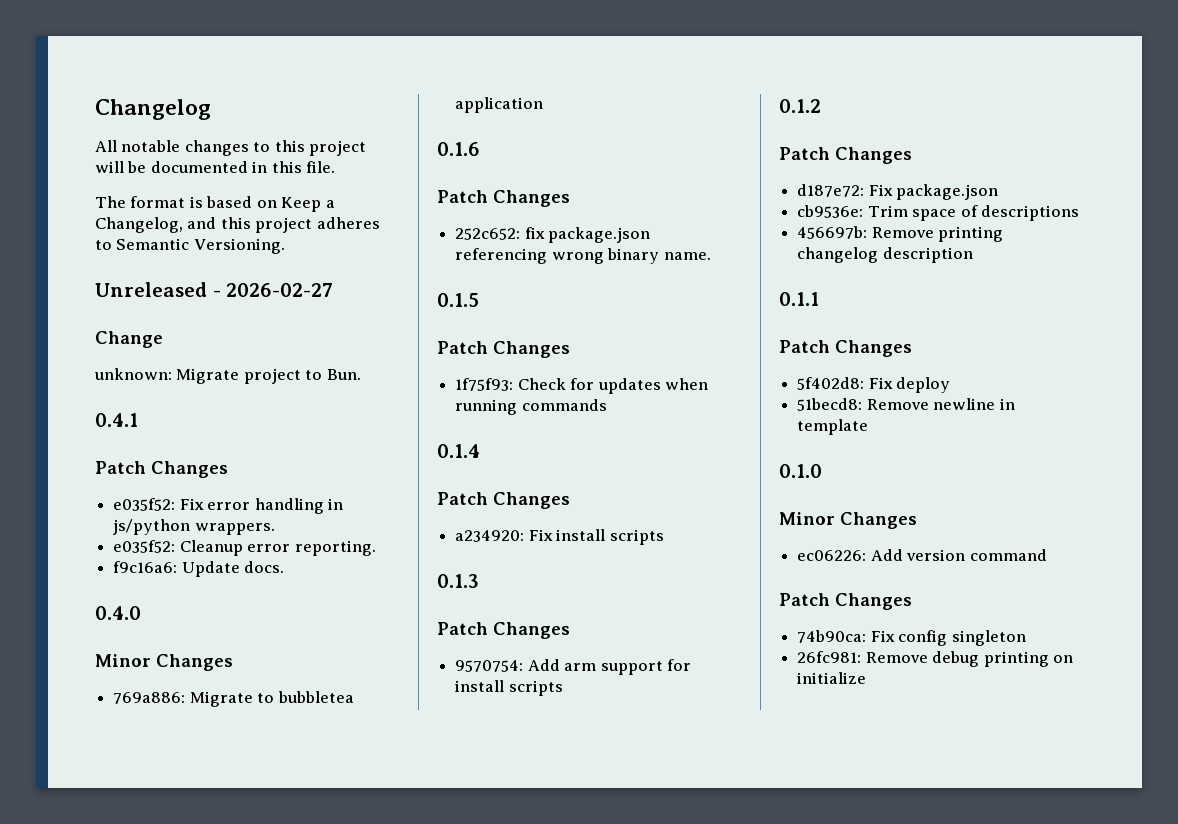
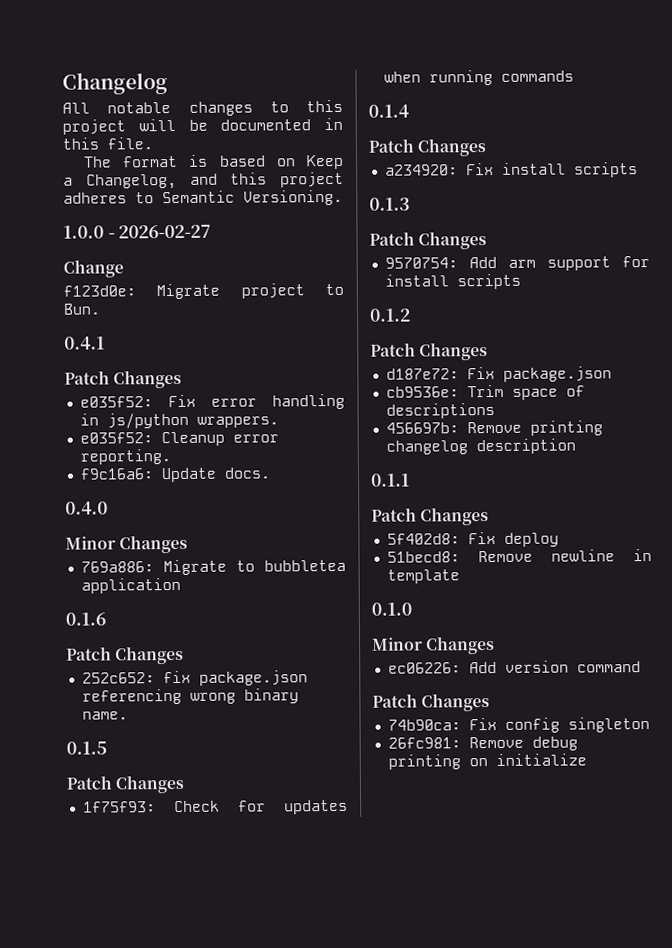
- Unreleased - 2026-02-27
+ 1.0.0 - 2026-02-27
- unknown: Migrate project to Bun.
+ f123d0e: Migrate project to Bun.

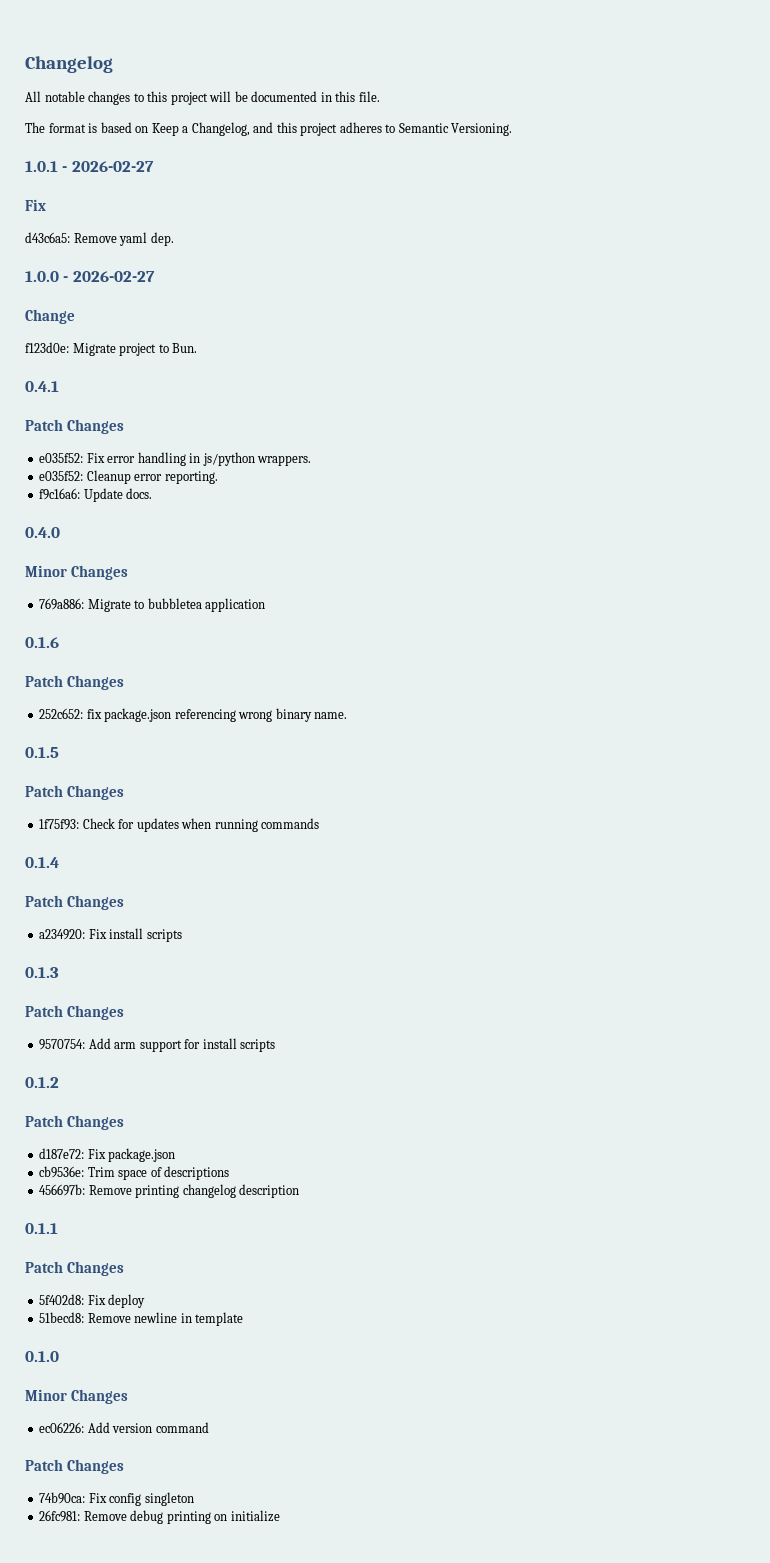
+ 1.0.1 - 2026-02-27
+ Fix
+ d43c6a5: Remove yaml dep.

